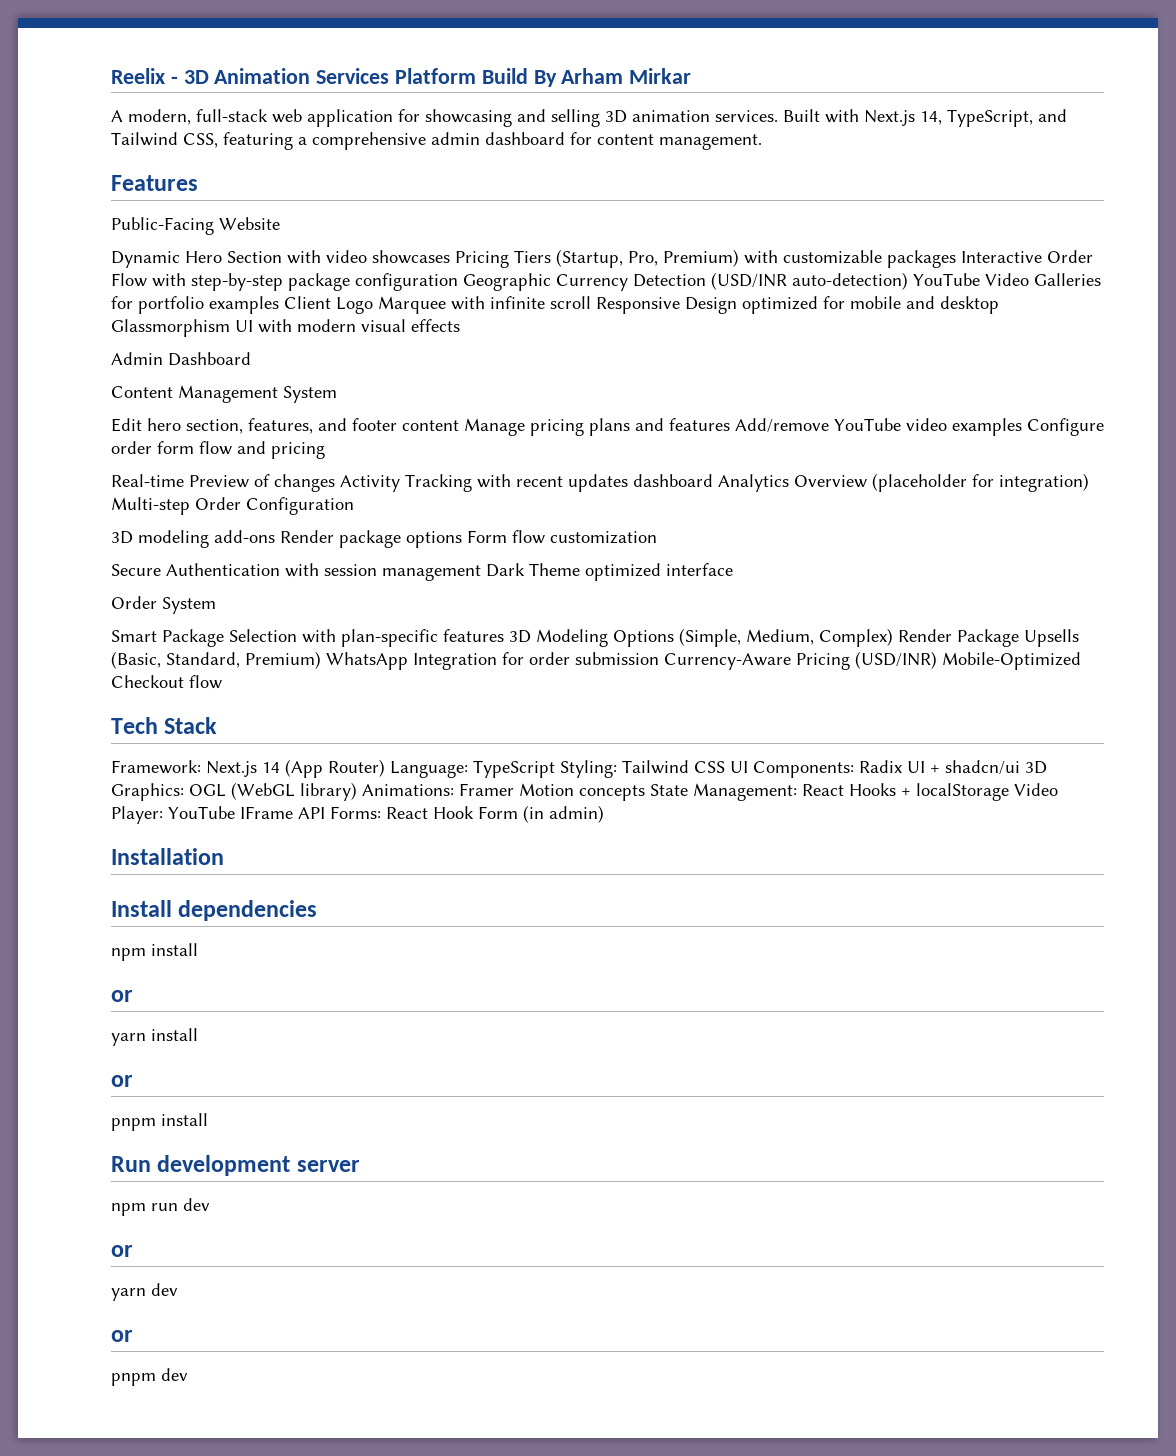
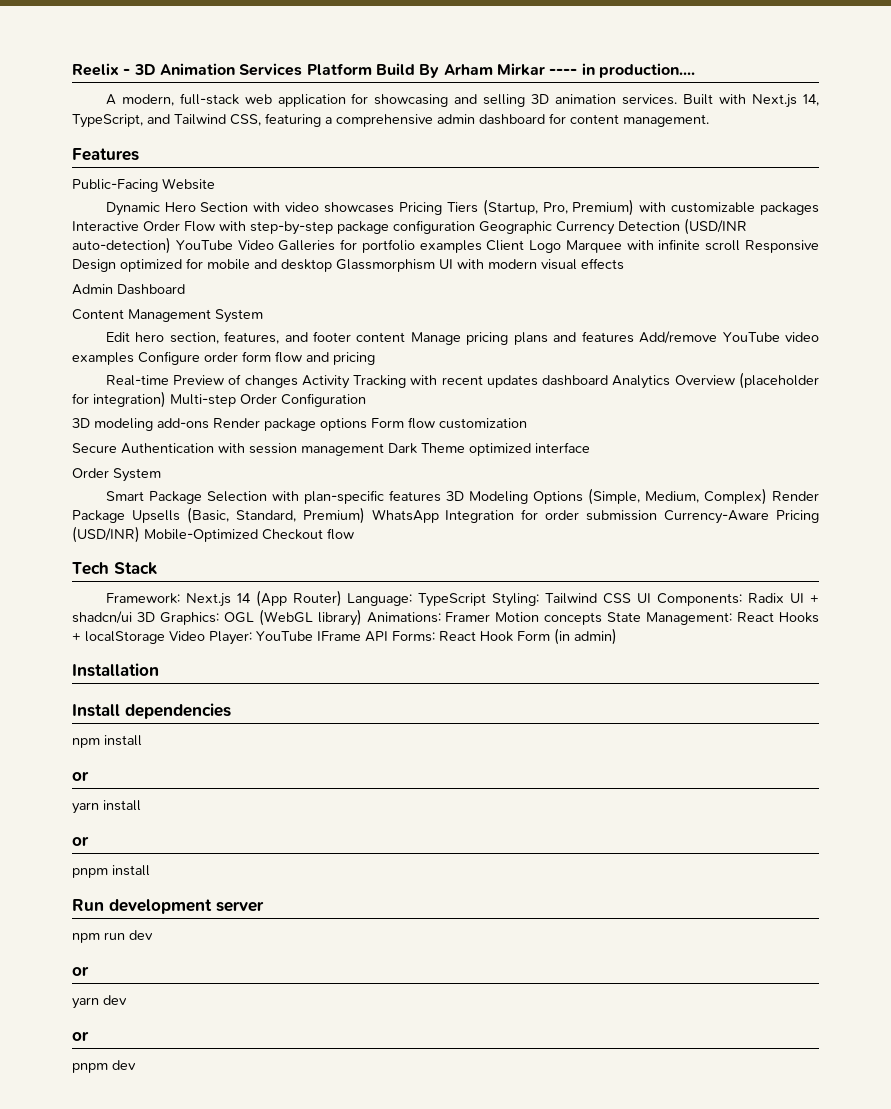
- Reelix - 3D Animation Services Platform Build By Arham Mirkar
+ Reelix - 3D Animation Services Platform Build By Arham Mirkar ---- in production....

